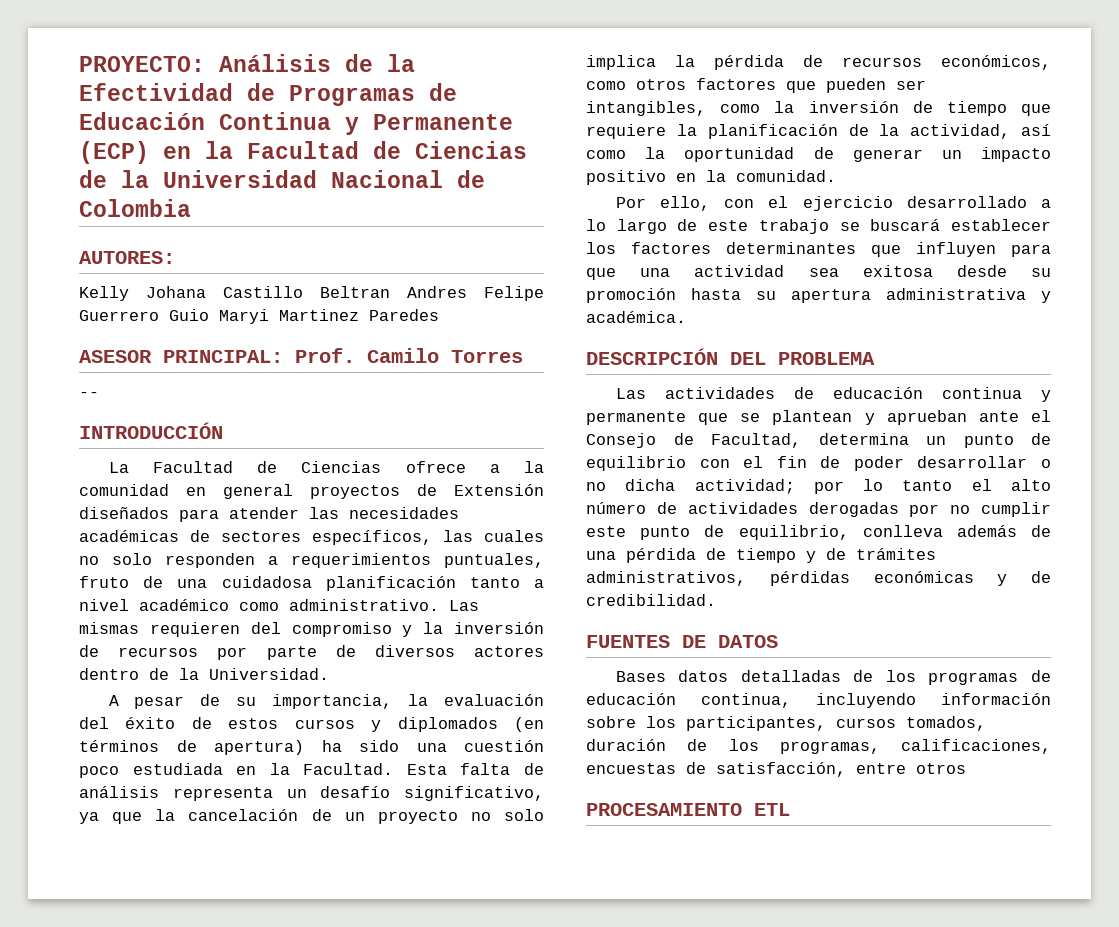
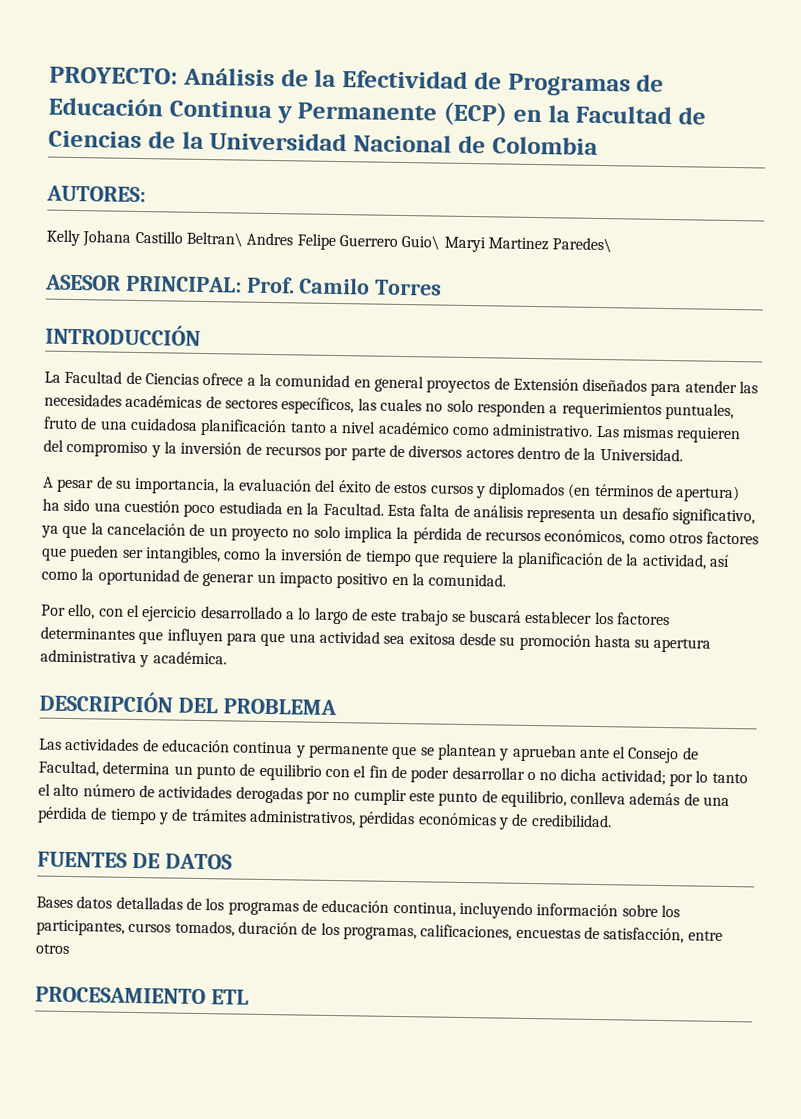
- Kelly Johana Castillo Beltran Andres Felipe Guerrero Guio Maryi Martinez Paredes
+ Kelly Johana Castillo Beltran\ Andres Felipe Guerrero Guio\ Maryi Martinez Paredes\
- --

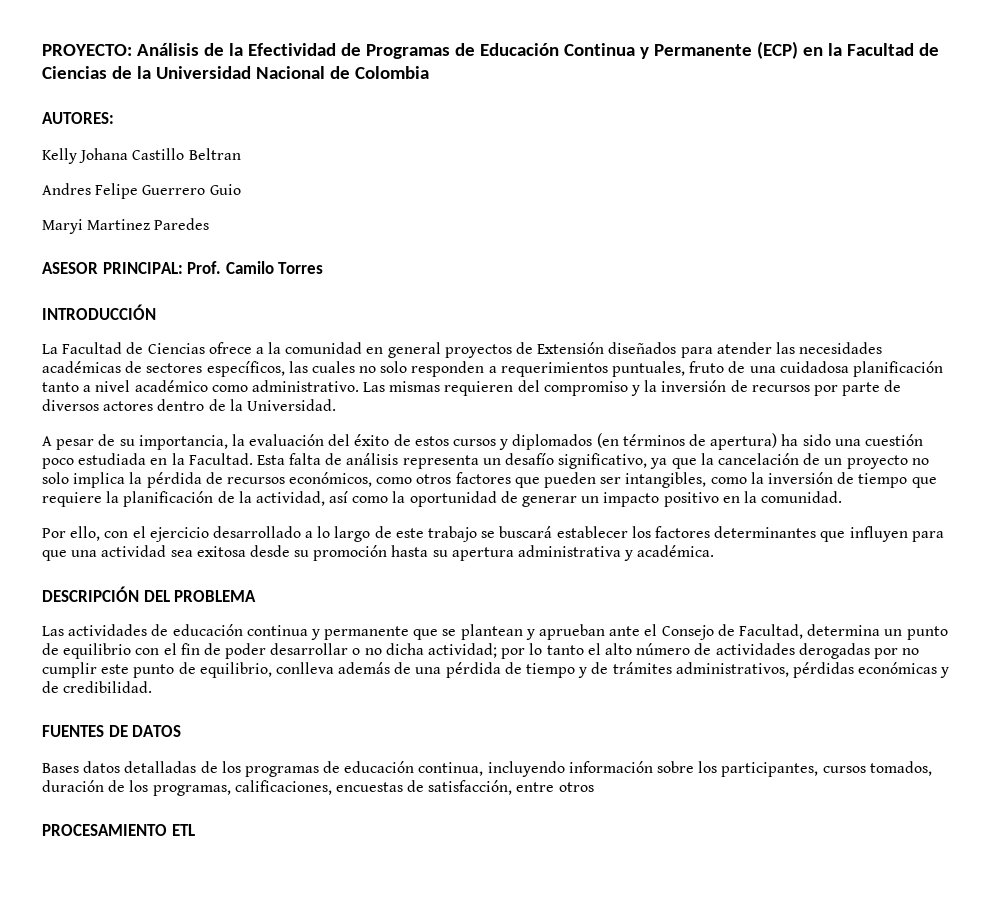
- Kelly Johana Castillo Beltran\ Andres Felipe Guerrero Guio\ Maryi Martinez Paredes\
+ Kelly Johana Castillo Beltran
+ Andres Felipe Guerrero Guio
+ Maryi Martinez Paredes

